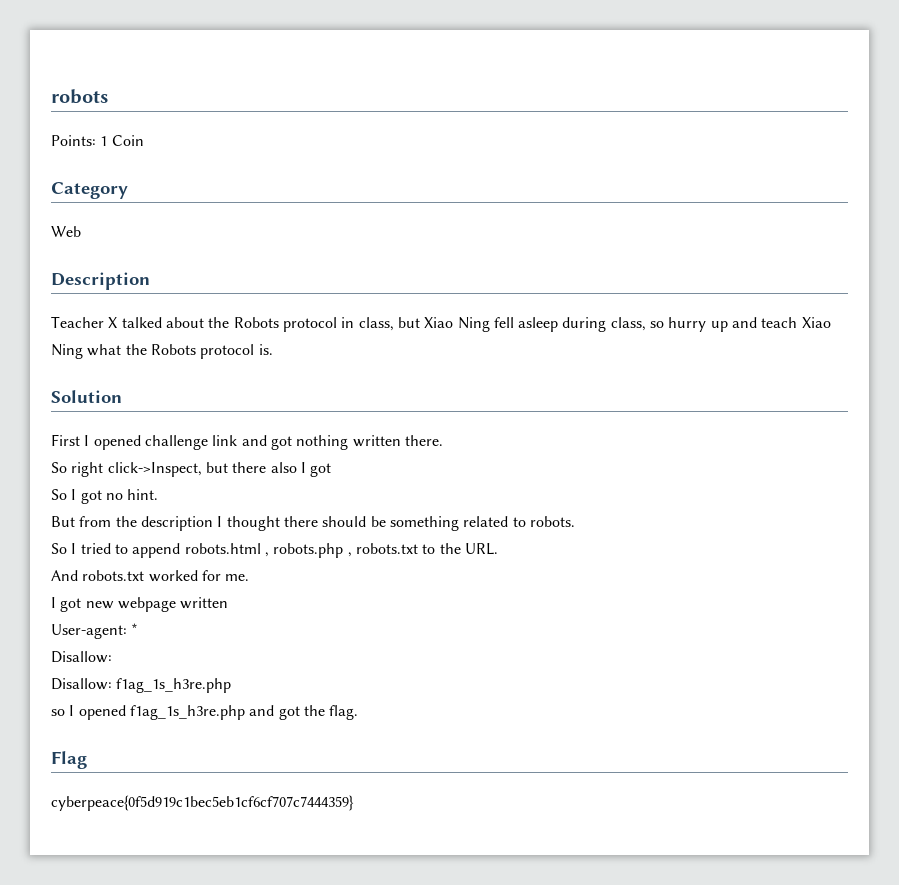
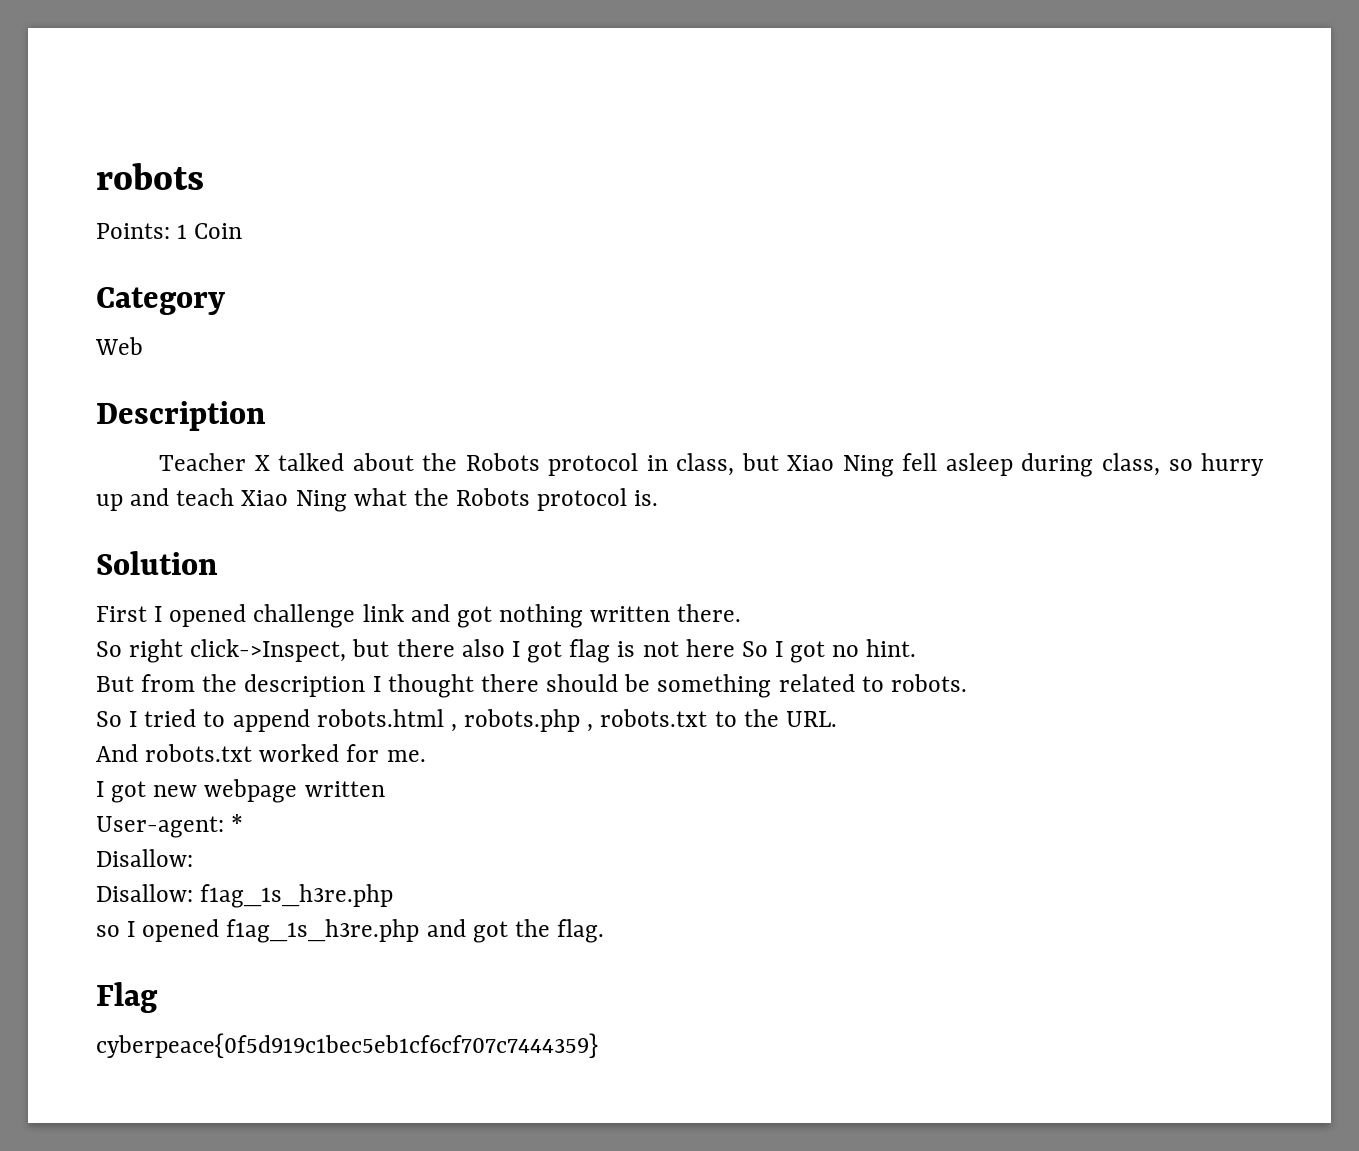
- So right click->Inspect, but there also I got
- So I got no hint.
+ So right click->Inspect, but there also I got flag is not here So I got no hint.

